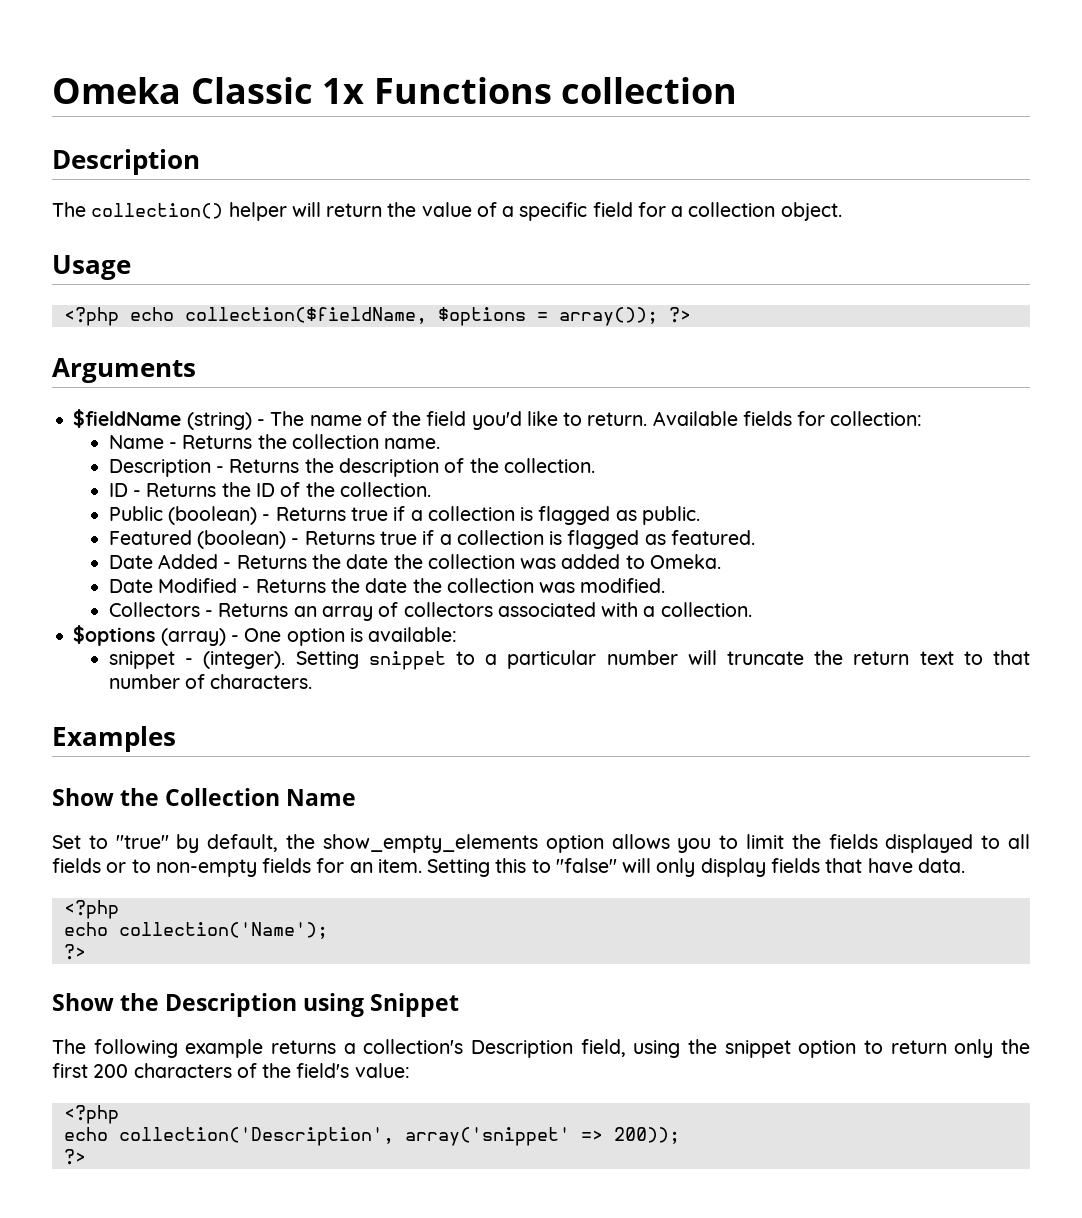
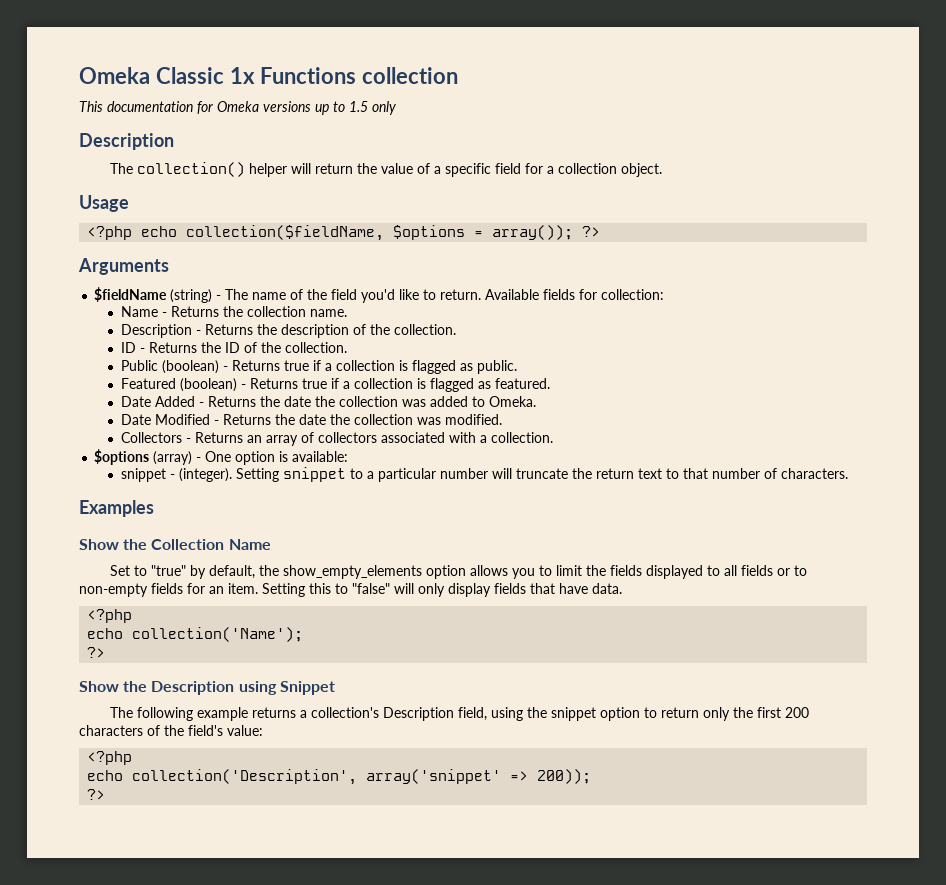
+ This documentation for Omeka versions up to 1.5 only

